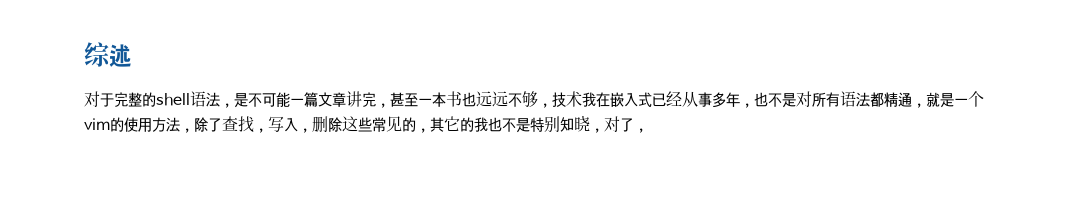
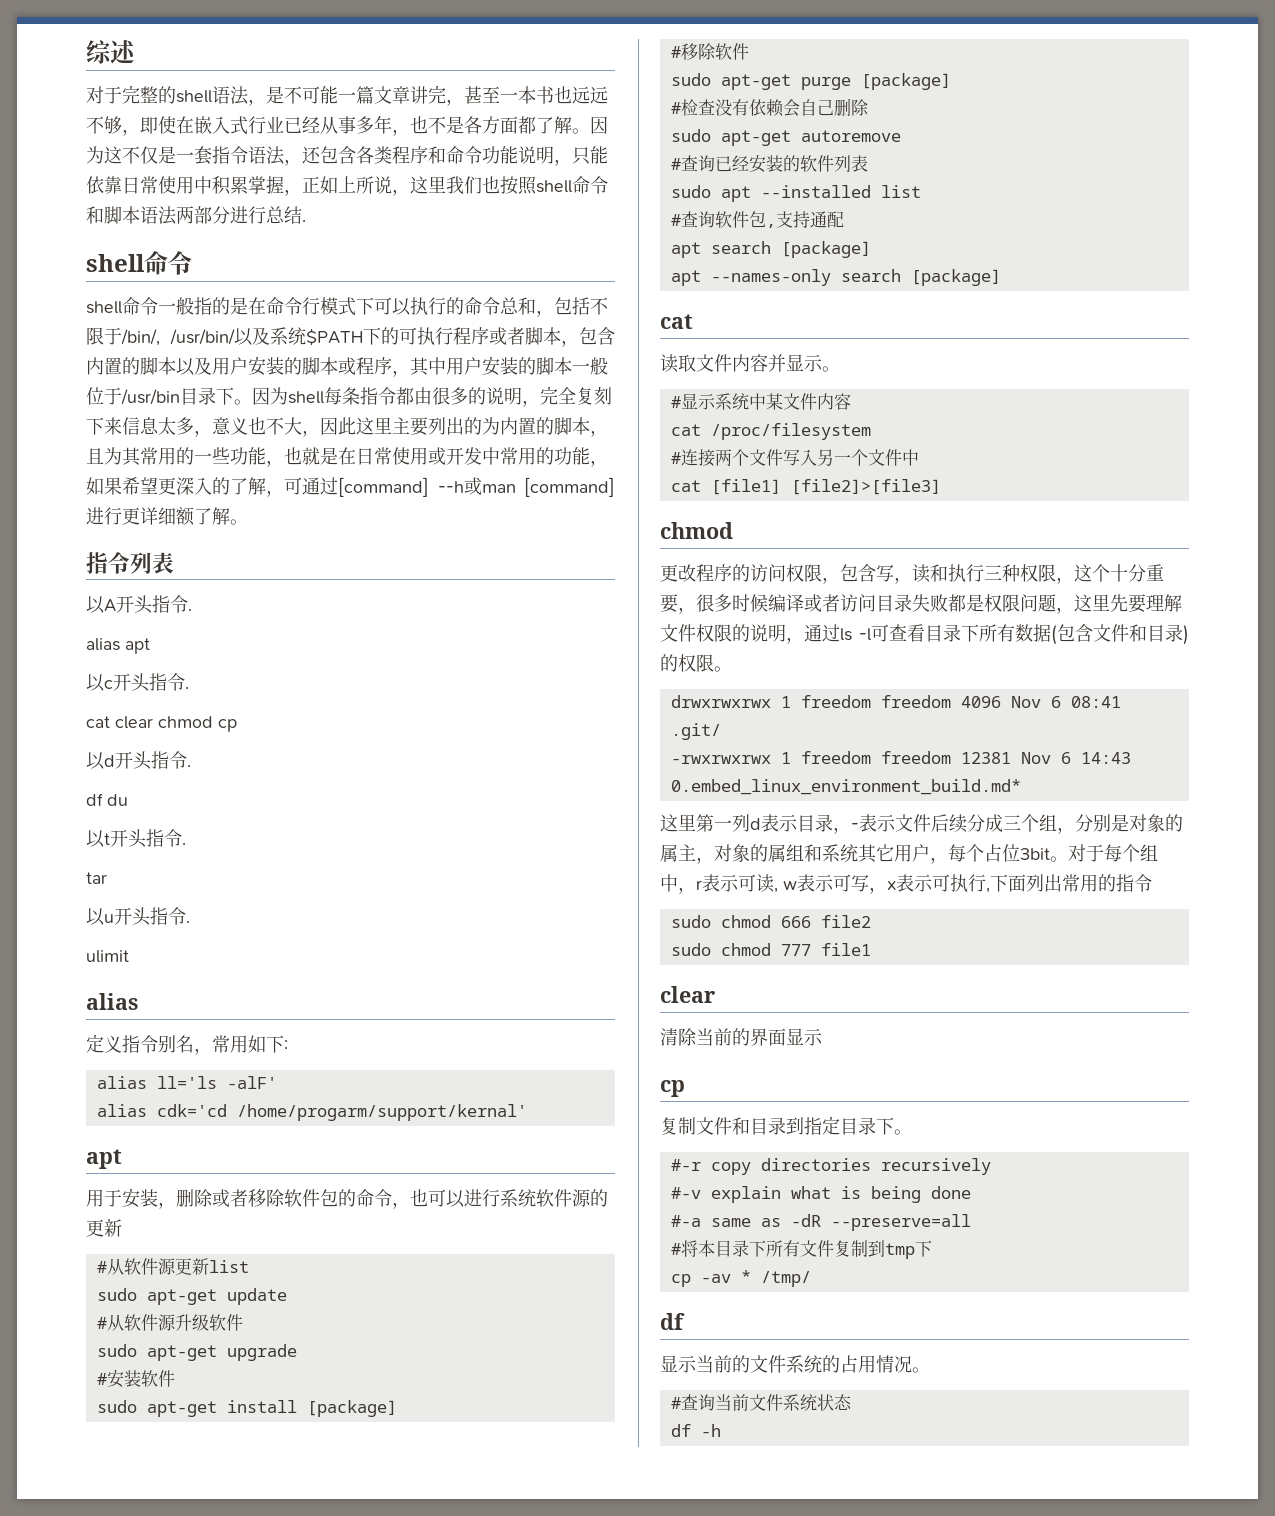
- 对于完整的shell语法，是不可能一篇文章讲完，甚至一本书也远远不够，技术我在嵌入式已经从事多年，也不是对所有语法都精通，就是一个vim的使用方法，除了查找，写入，删除这些常见的，其它的我也不是特别知晓，对了，
+ 对于完整的shell语法，是不可能一篇文章讲完，甚至一本书也远远不够，即使在嵌入式行业已经从事多年，也不是各方面都了解。因为这不仅是一套指令语法，还包含各类程序和命令功能说明，只能依靠日常使用中积累掌握，正如上所说，这里我们也按照shell命令和脚本语法两部分进行总结.
+ shell命令
+ shell命令一般指的是在命令行模式下可以执行的命令总和，包括不限于/bin/, /usr/bin/以及系统$PATH下的可执行程序或者脚本，包含内置的脚本以及用户安装的脚本或程序，其中用户安装的脚本一般位于/usr/bin目录下。因为shell每条指令都由很多的说明，完全复刻下来信息太多，意义也不大，因此这里主要列出的为内置的脚本，且为其常用的一些功能，也就是在日常使用或开发中常用的功能，如果希望更深入的了解，可通过[command] --h或man [command]进行更详细额了解。
+ 指令列表
+ 以A开头指令.
+ alias apt
+ 以c开头指令.
+ cat clear chmod cp
+ 以d开头指令.
+ df du
+ 以t开头指令.
+ tar
+ 以u开头指令.
+ ulimit
+ alias
+ 定义指令别名，常用如下:
+ alias ll='ls -alF'
+ alias cdk='cd /home/progarm/support/kernal'
+ apt
+ 用于安装，删除或者移除软件包的命令，也可以进行系统软件源的更新
+ #从软件源更新list
+ sudo apt-get update
+ #从软件源升级软件
+ sudo apt-get upgrade
+ #安装软件
+ sudo apt-get install [package]
+ #移除软件
+ sudo apt-get purge [package]
+ #检查没有依赖会自己删除
+ sudo apt-get autoremove
+ #查询已经安装的软件列表
+ sudo apt --installed list
+ #查询软件包,支持通配
+ apt search [package]
+ apt --names-only search [package]
+ cat
+ 读取文件内容并显示。
+ #显示系统中某文件内容
+ cat /proc/filesystem
+ #连接两个文件写入另一个文件中
+ cat [file1] [file2]>[file3]
+ chmod
+ 更改程序的访问权限，包含写，读和执行三种权限，这个十分重要，很多时候编译或者访问目录失败都是权限问题，这里先要理解文件权限的说明，通过ls -l可查看目录下所有数据(包含文件和目录)的权限。
+ drwxrwxrwx 1 freedom freedom 4096 Nov 6 08:41 .git/
+ -rwxrwxrwx 1 freedom freedom 12381 Nov 6 14:43 0.embed_linux_environment_build.md*
+ 这里第一列d表示目录，-表示文件后续分成三个组，分别是对象的属主，对象的属组和系统其它用户，每个占位3bit。对于每个组中，r表示可读, w表示可写，x表示可执行,下面列出常用的指令
+ sudo chmod 666 file2
+ sudo chmod 777 file1
+ clear
+ 清除当前的界面显示
+ cp
+ 复制文件和目录到指定目录下。
+ #-r copy directories recursively
+ #-v explain what is being done
+ #-a same as -dR --preserve=all
+ #将本目录下所有文件复制到tmp下
+ cp -av * /tmp/
+ df
+ 显示当前的文件系统的占用情况。
+ #查询当前文件系统状态
+ df -h

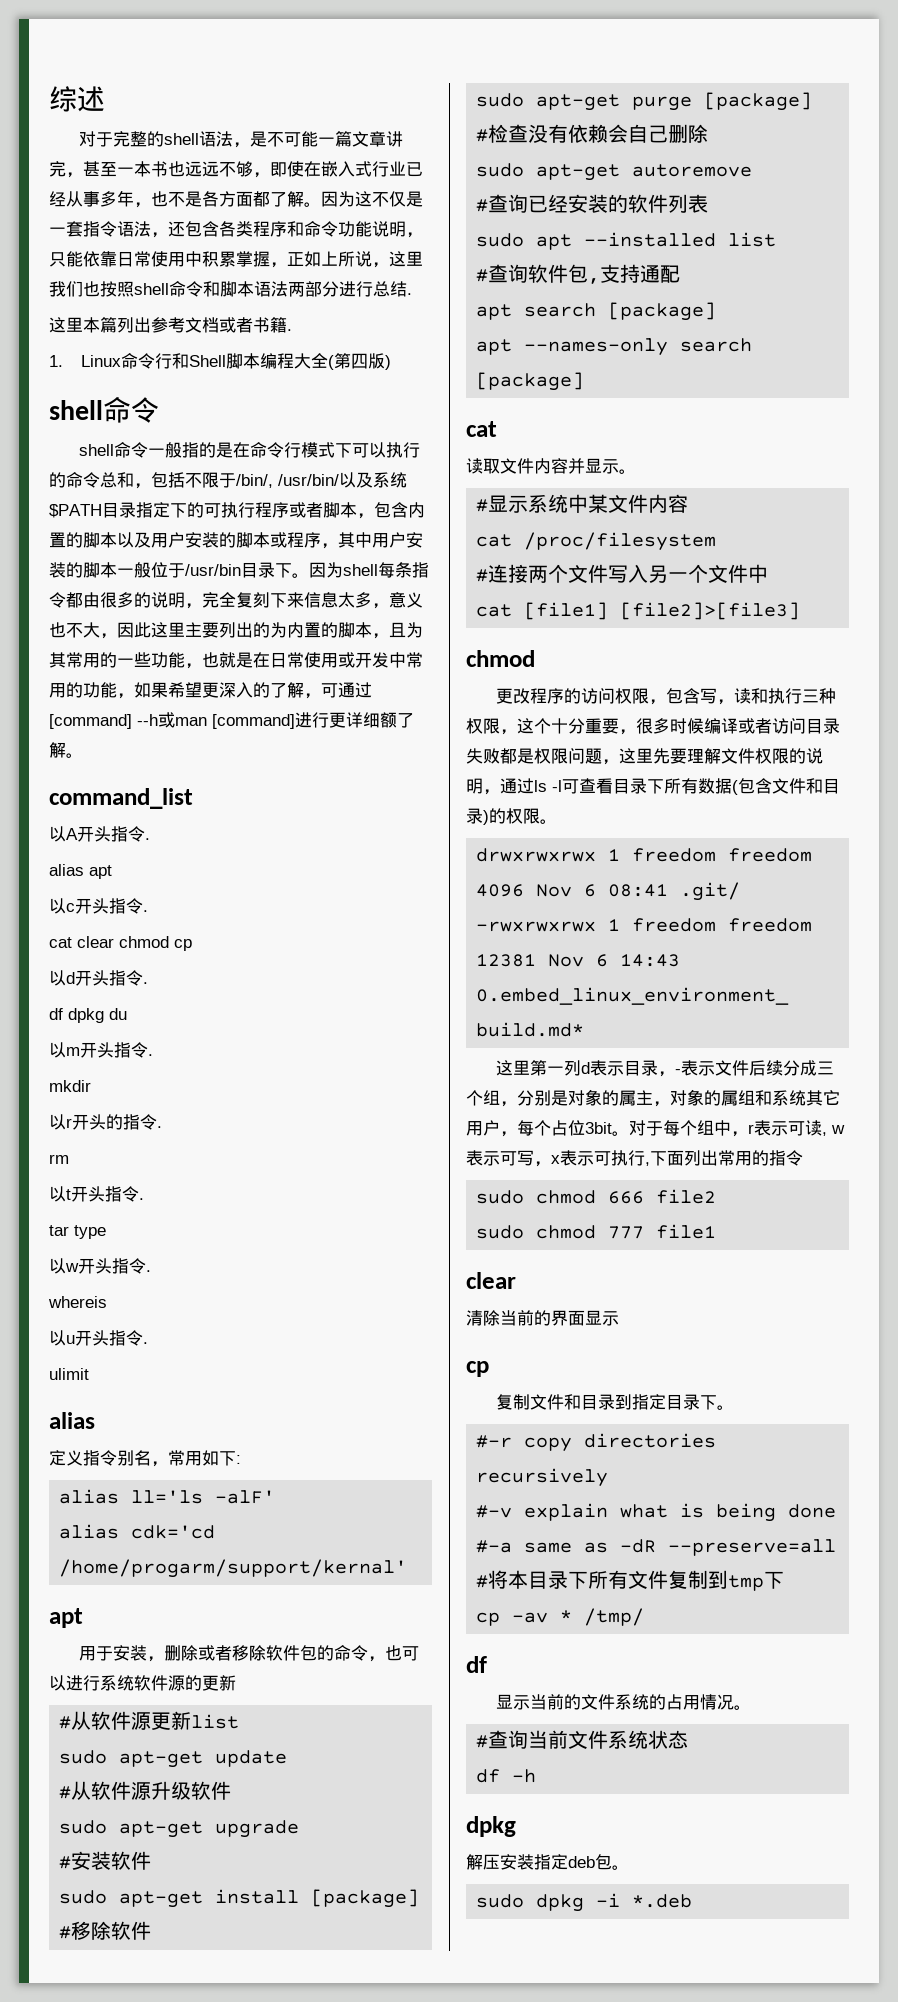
+ 这里本篇列出参考文档或者书籍.
+ 1. Linux命令行和Shell脚本编程大全(第四版)
- shell命令一般指的是在命令行模式下可以执行的命令总和，包括不限于/bin/, /usr/bin/以及系统$PATH下的可执行程序或者脚本，包含内置的脚本以及用户安装的脚本或程序，其中用户安装的脚本一般位于/usr/bin目录下。
+ shell命令一般指的是在命令行模式下可以执行的命令总和，包括不限于/bin/, /usr/bin/以及系统$PATH目录指定下的可执行程序或者脚本，包含内置的脚本以及用户安装的脚本或程序，其中用户安装的脚本一般位于/usr/bin目录下。
- 指令列表
+ command_list
- df du
+ df dpkg du
+ 以m开头指令.
+ mkdir
+ 以r开头的指令.
+ rm
- tar
+ tar type
+ 以w开头指令.
+ whereis
  df -h
+ dpkg
+ 解压安装指定deb包。
+ sudo dpkg -i *.deb

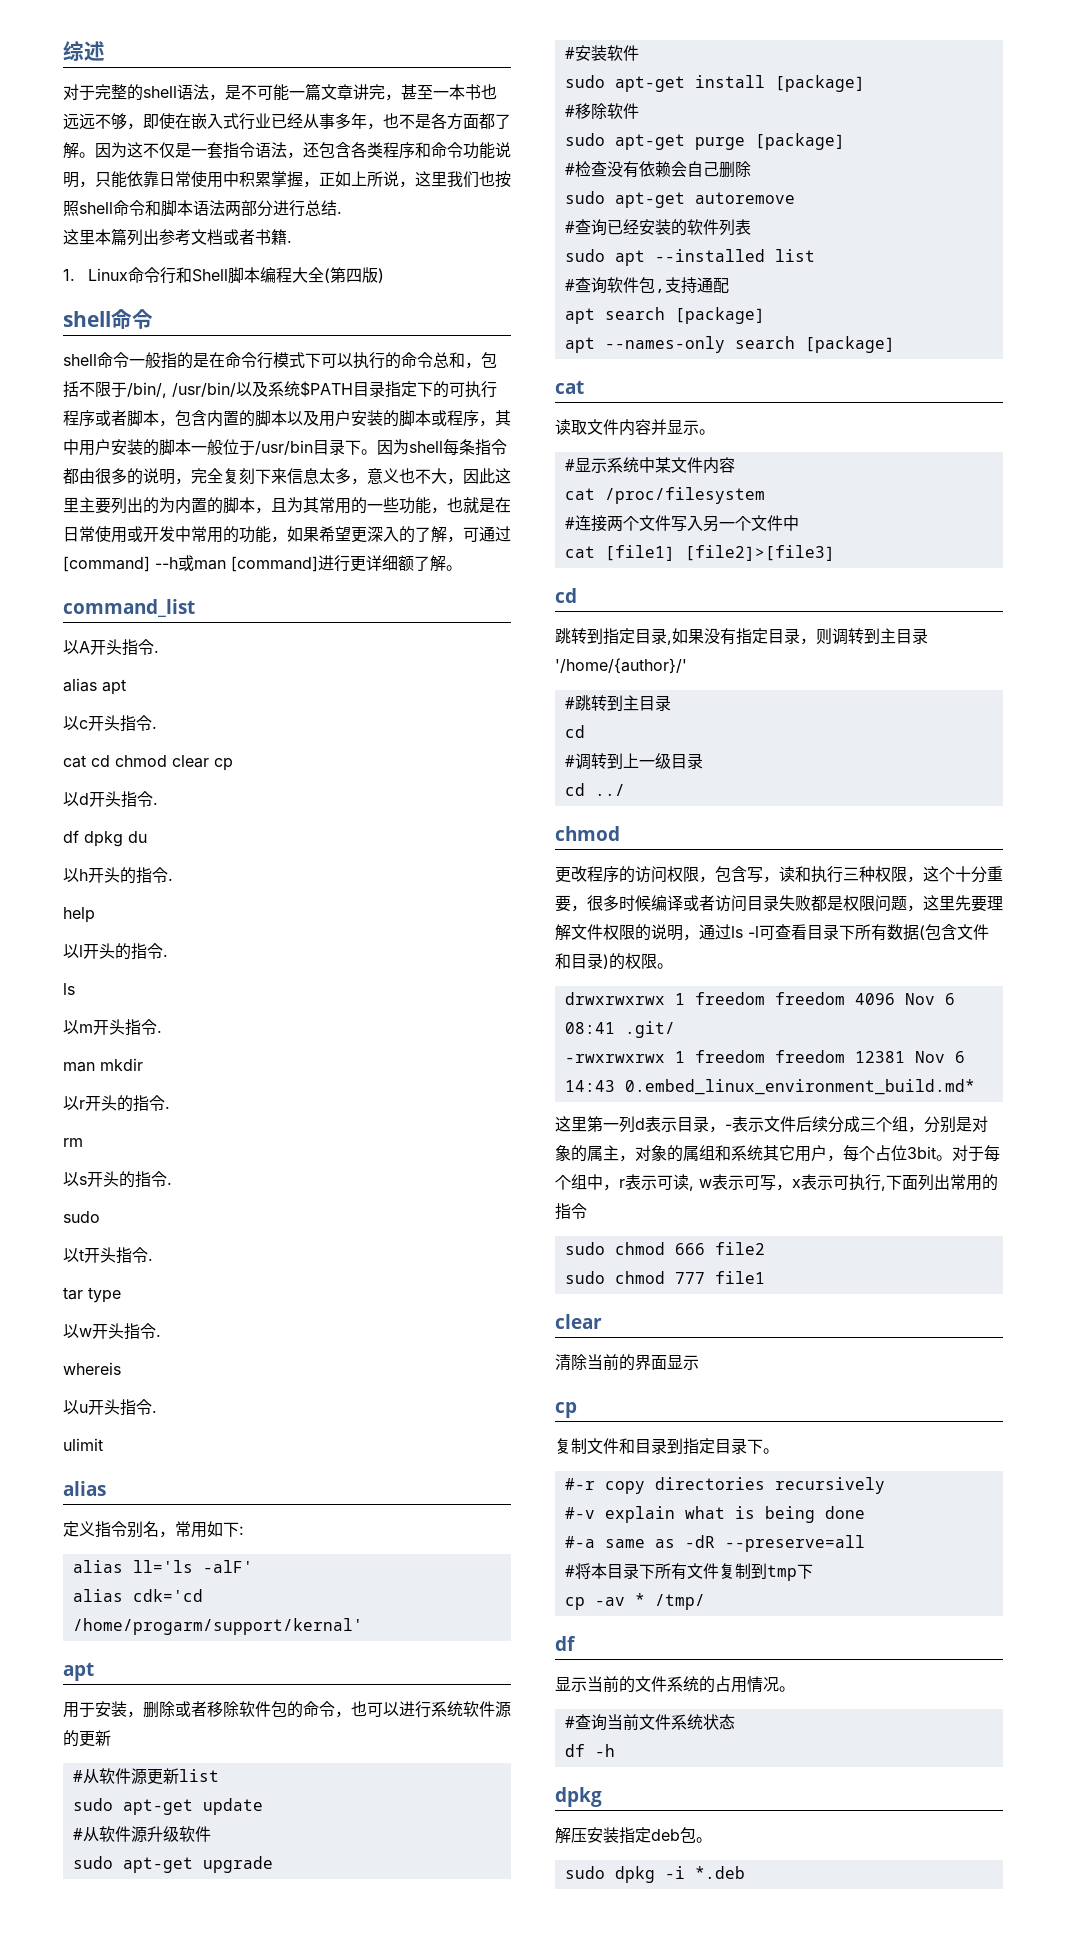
- cat clear chmod cp
+ cat cd chmod clear cp
+ 以h开头的指令.
+ help
+ 以l开头的指令.
+ ls
- mkdir
+ man mkdir
+ 以s开头的指令.
+ sudo
  cat [file1] [file2]>[file3]
+ cd
+ 跳转到指定目录,如果没有指定目录，则调转到主目录'/home/{author}/'
+ #跳转到主目录
+ cd
+ #调转到上一级目录
+ cd ../

